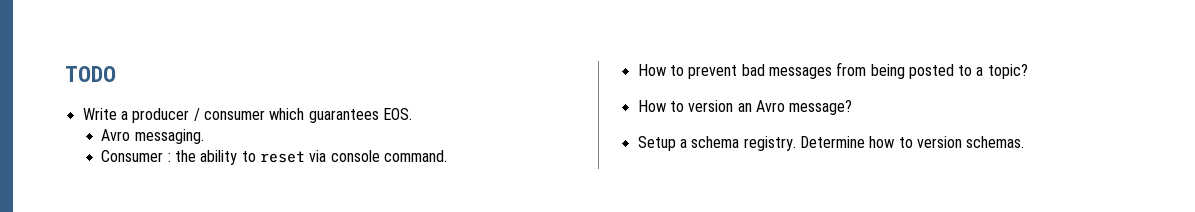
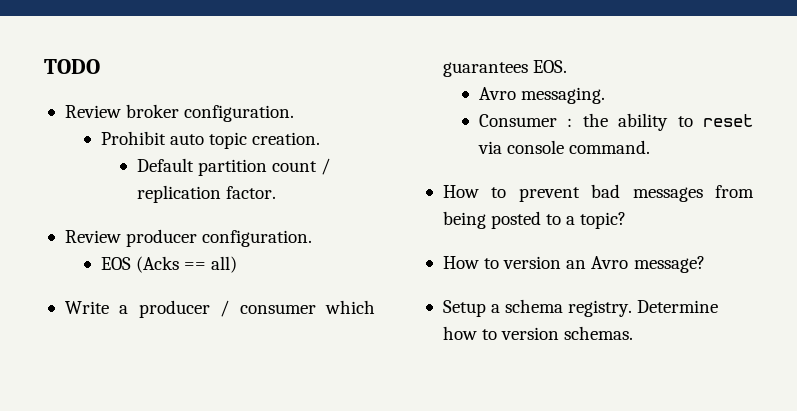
+ Review broker configuration.
+ Prohibit auto topic creation.
+ Default partition count / replication factor.
+ Review producer configuration.
+ EOS (Acks == all)

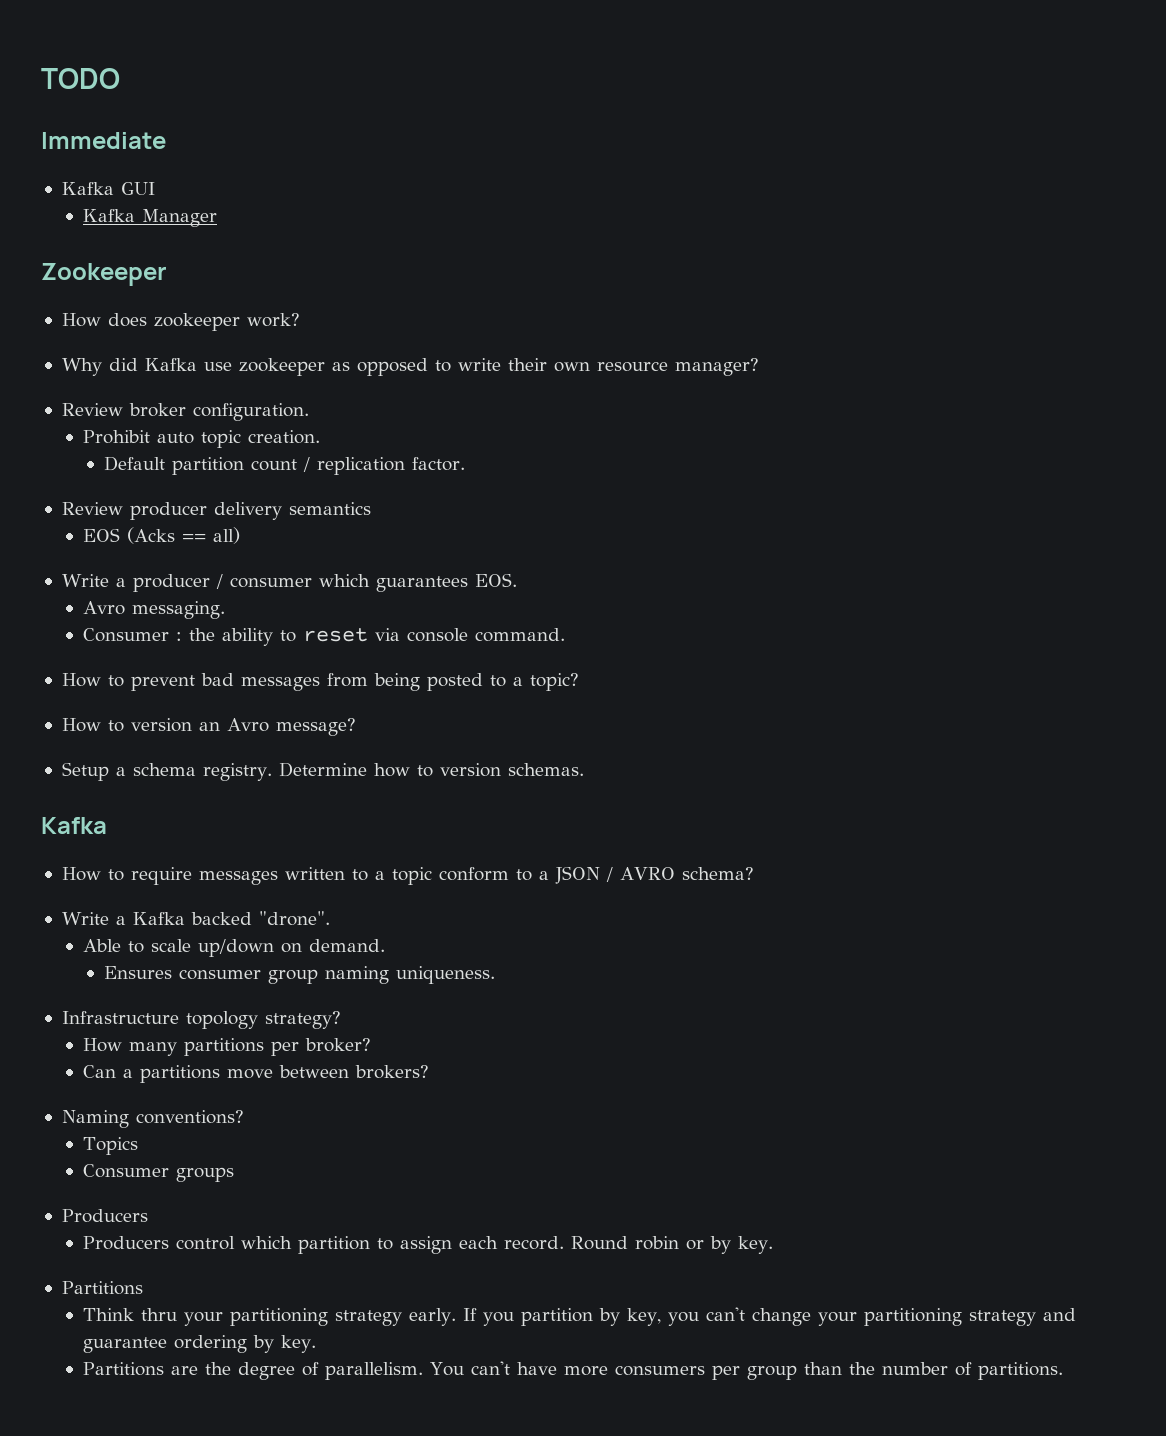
+ Immediate
+ Kafka GUI
+ Kafka Manager
+ Zookeeper
+ How does zookeeper work?
+ Why did Kafka use zookeeper as opposed to write their own resource manager?
- Review producer configuration.
+ Review producer delivery semantics
  Determine how to version schemas.
+ Kafka
+ How to require messages written to a topic conform to a JSON / AVRO schema?
+ Write a Kafka backed "drone".
+ Able to scale up/down on demand.
+ Ensures consumer group naming uniqueness.
+ Infrastructure topology strategy?
+ How many partitions per broker?
+ Can a partitions move between brokers?
+ Naming conventions?
+ Topics
+ Consumer groups
+ Producers
+ Producers control which partition to assign each record. Round robin or by key.
+ Partitions
+ Think thru your partitioning strategy early. If you partition by key, you can't change your partitioning strategy and guarantee ordering by key.
+ Partitions are the degree of parallelism. You can't have more consumers per group than the number of partitions.

